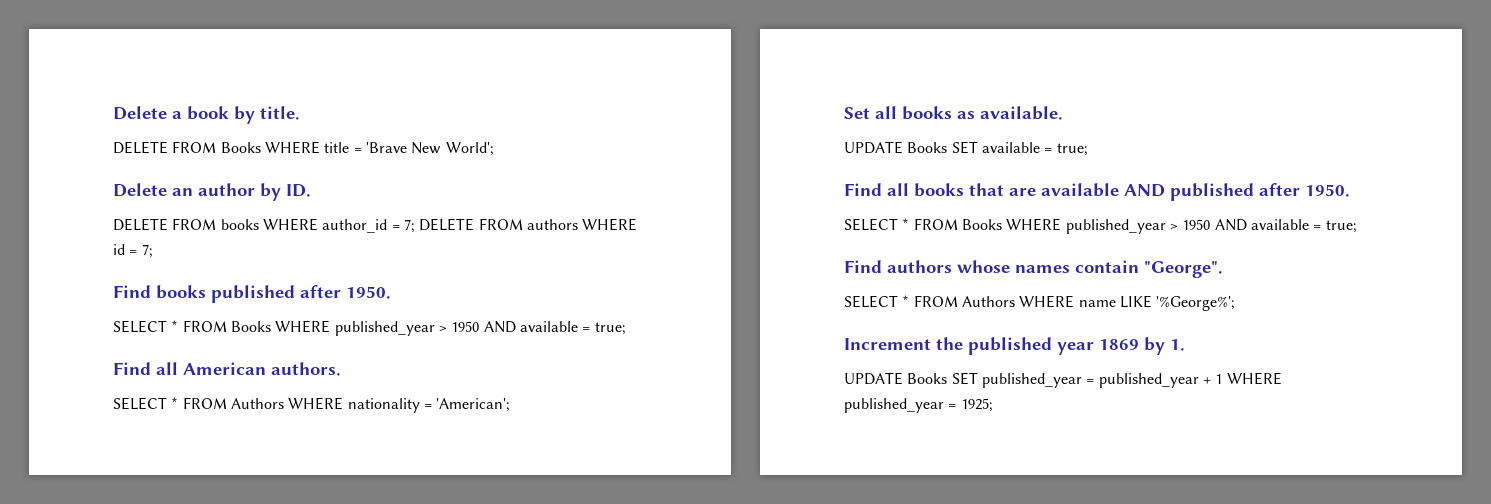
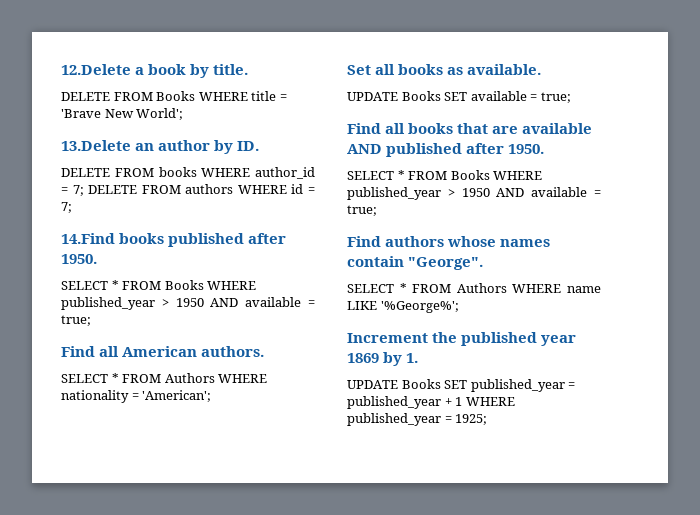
- Delete a book by title.
+ 12.Delete a book by title.
- Delete an author by ID.
+ 13.Delete an author by ID.
- Find books published after 1950.
+ 14.Find books published after 1950.

